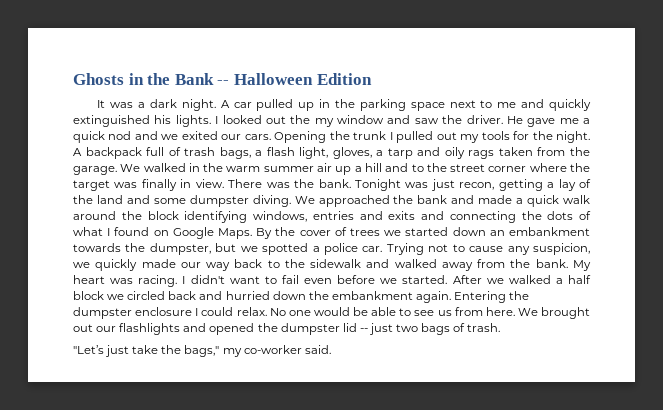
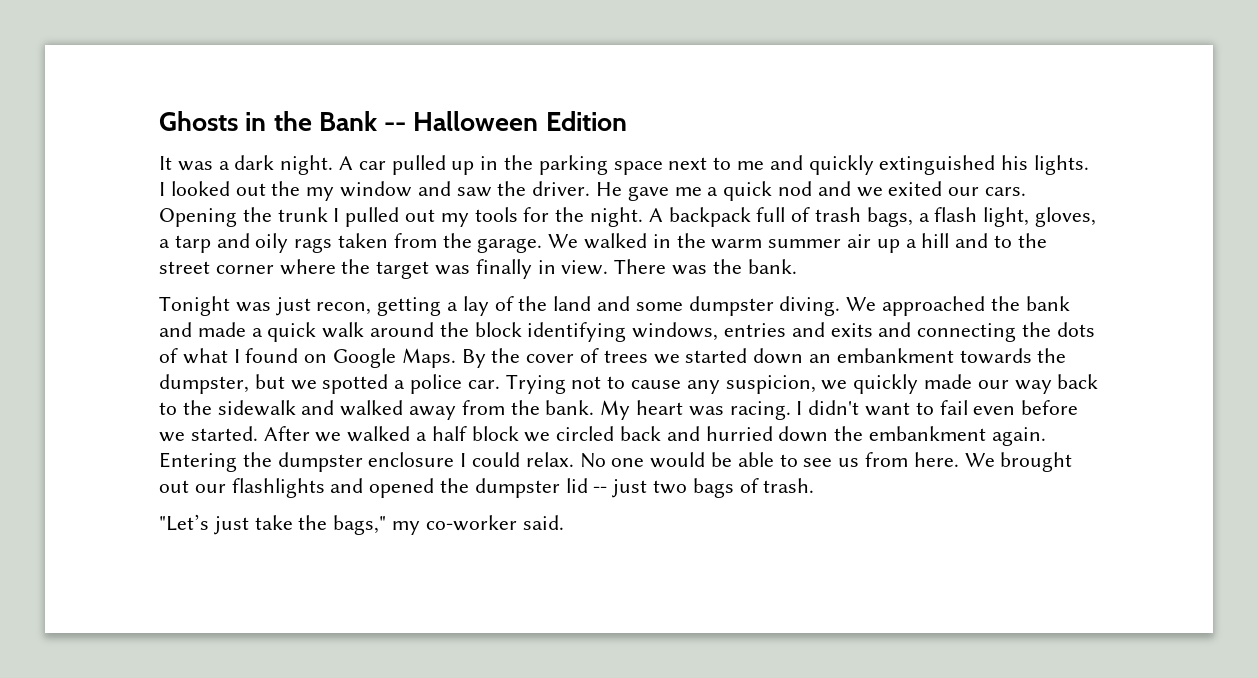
- There was the bank. Tonight was just recon, getting a lay of the land and some dumpster diving.
+ There was the bank.
+ Tonight was just recon, getting a lay of the land and some dumpster diving.

